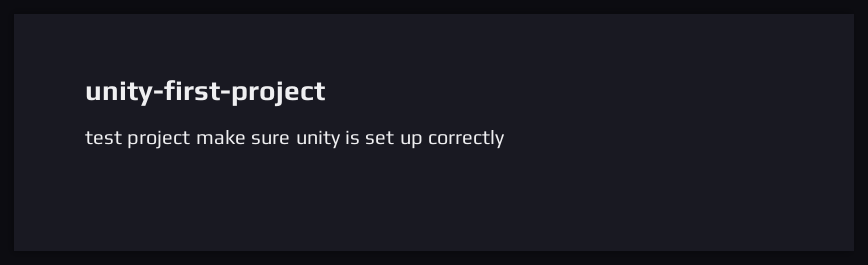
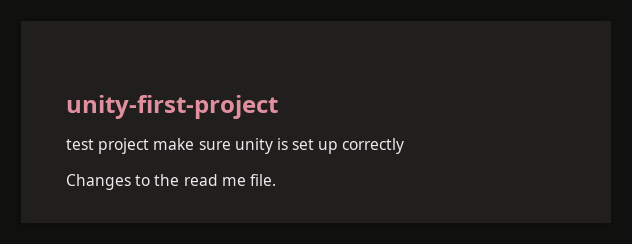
+ Changes to the read me file.

